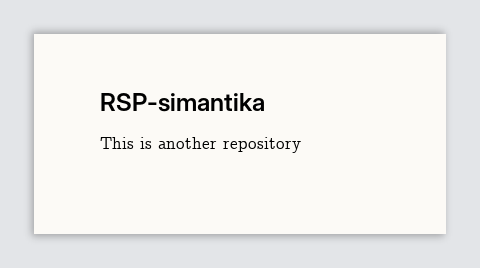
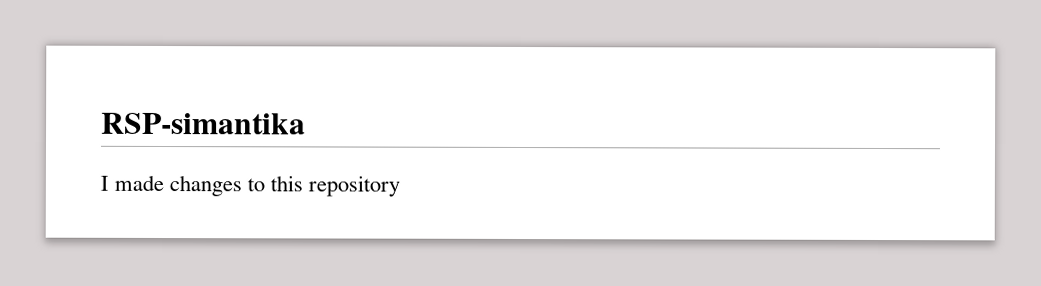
- This is another repository
+ I made changes to this repository

